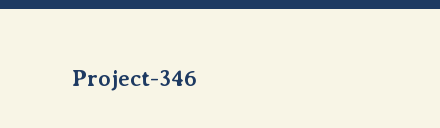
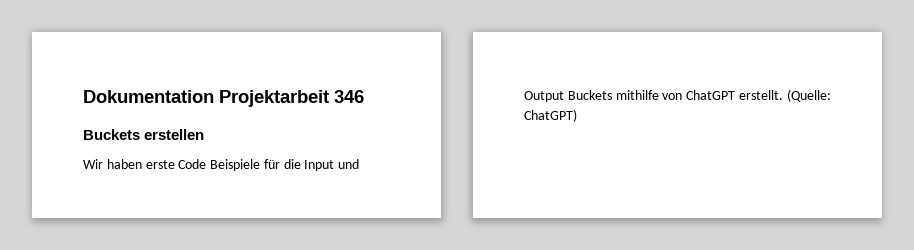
- Project-346
+ Dokumentation Projektarbeit 346
+ Buckets erstellen
+ Wir haben erste Code Beispiele für die Input und Output Buckets mithilfe von ChatGPT erstellt. (Quelle: ChatGPT)

